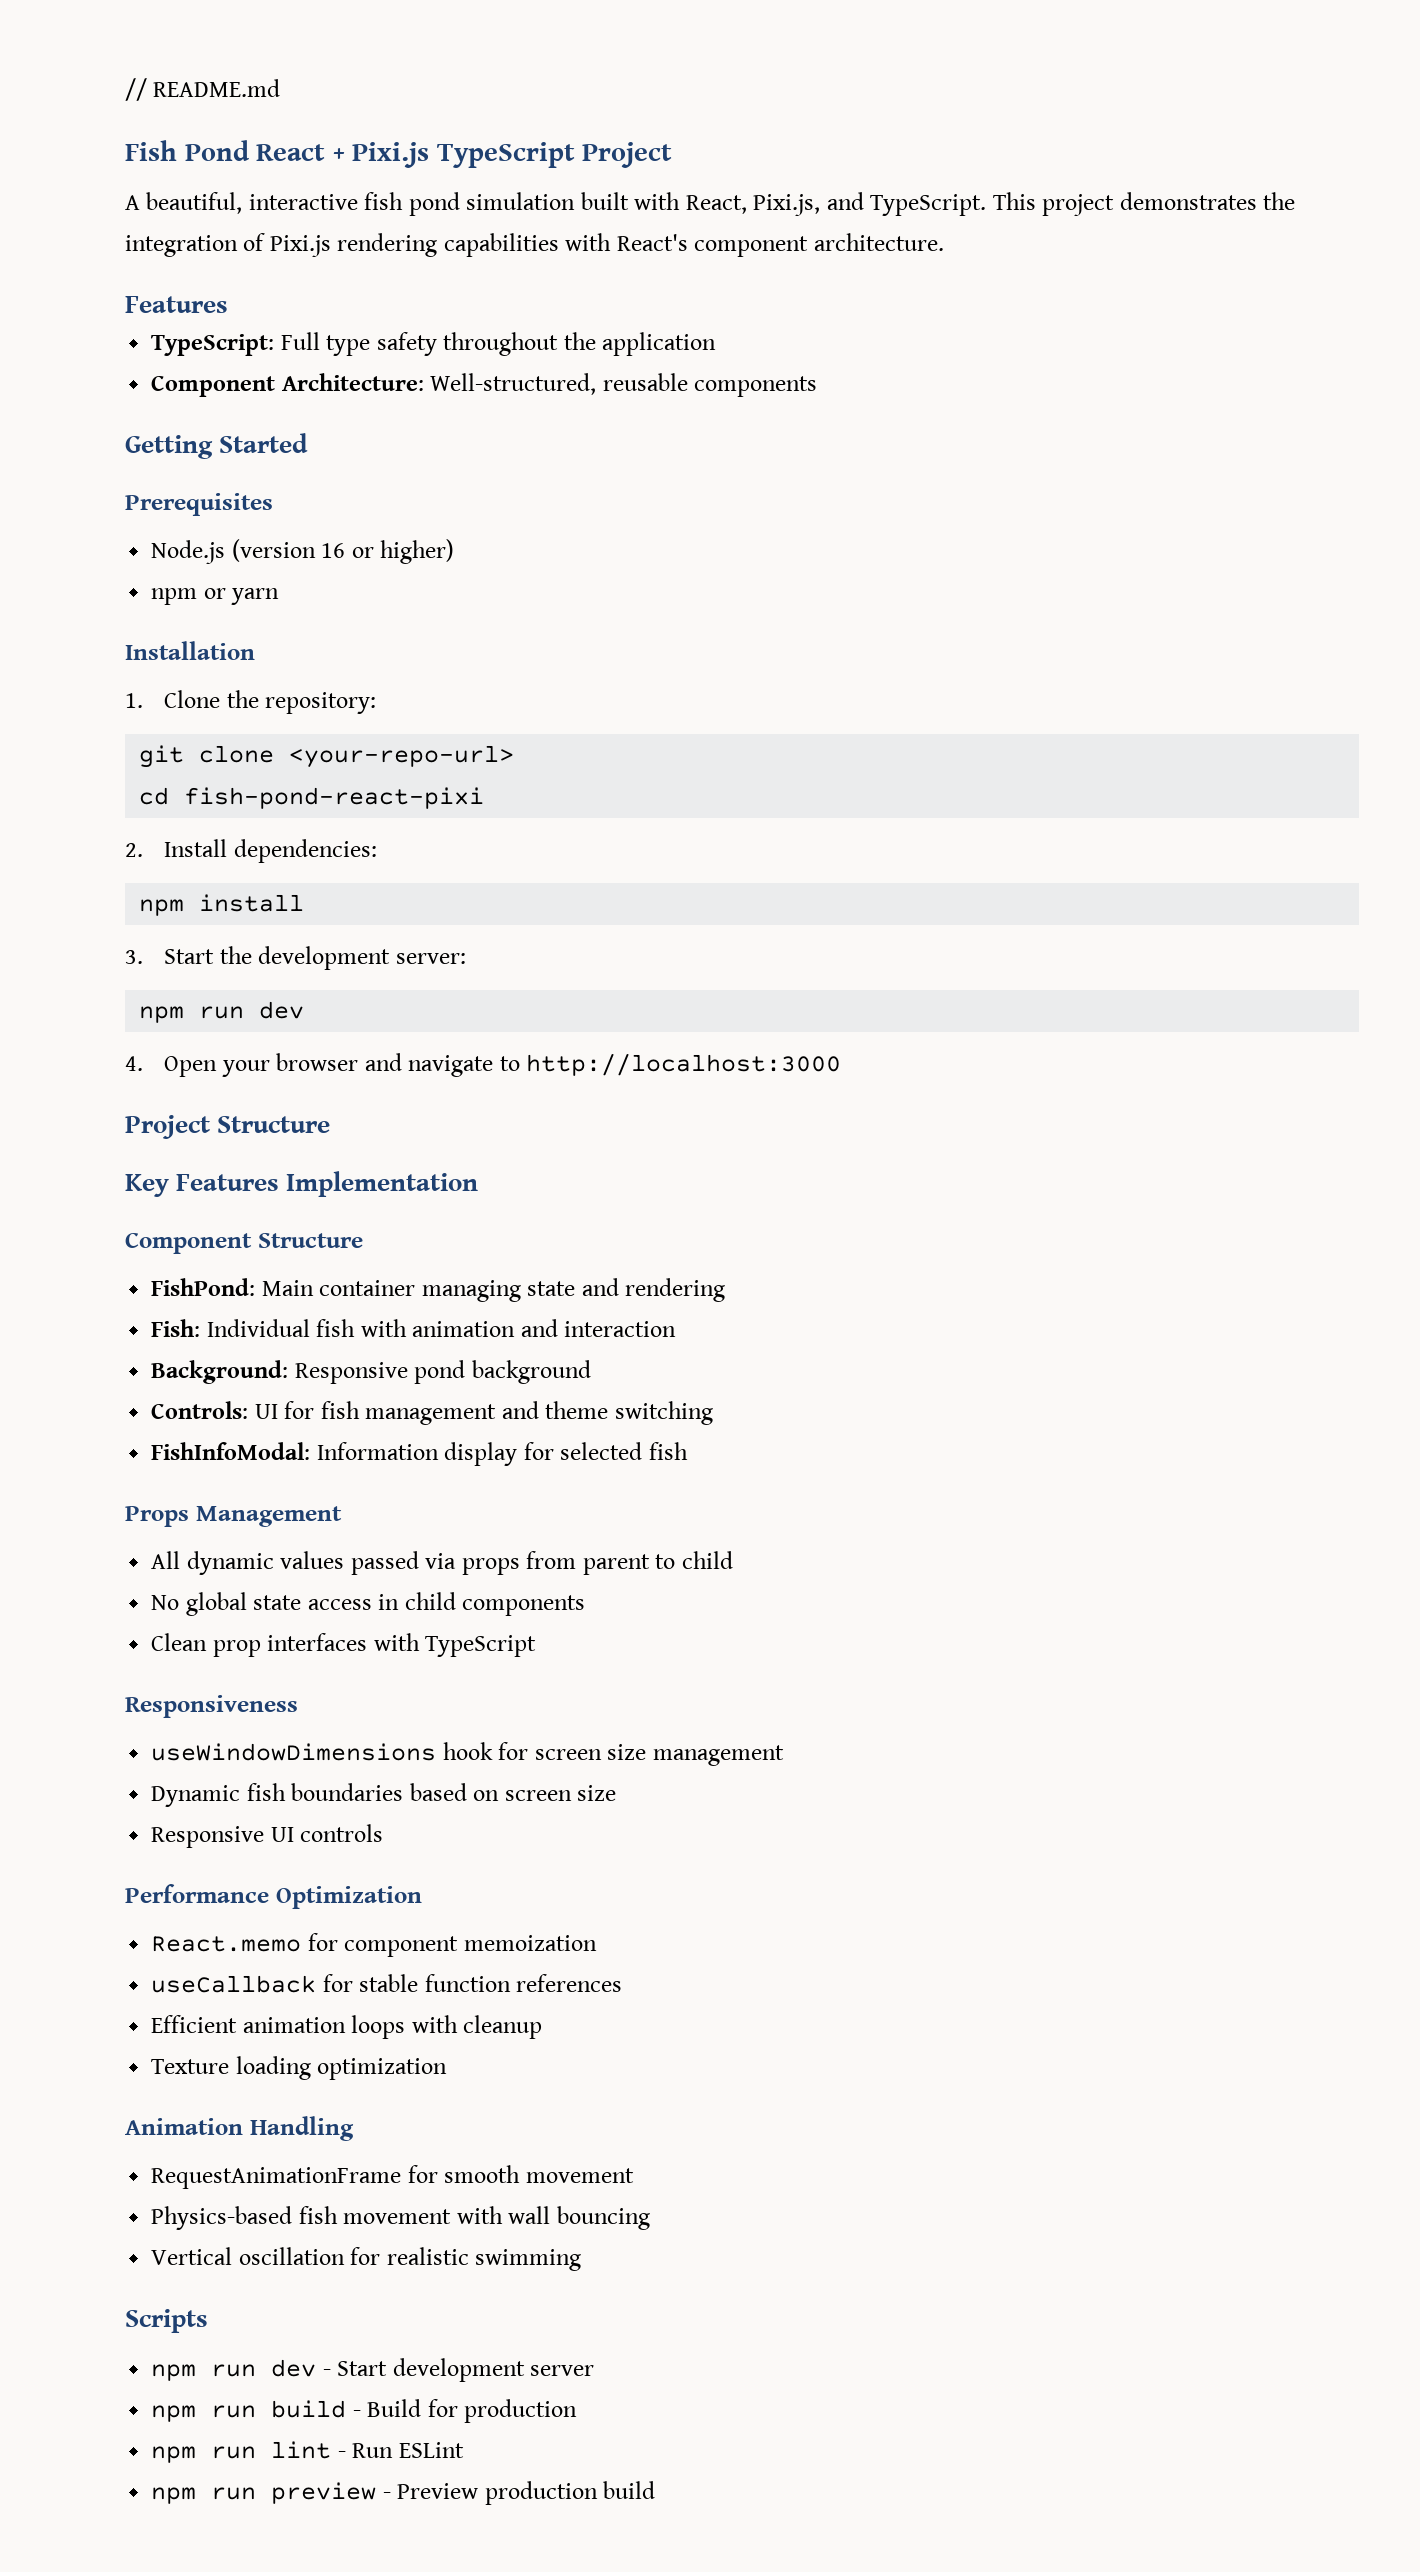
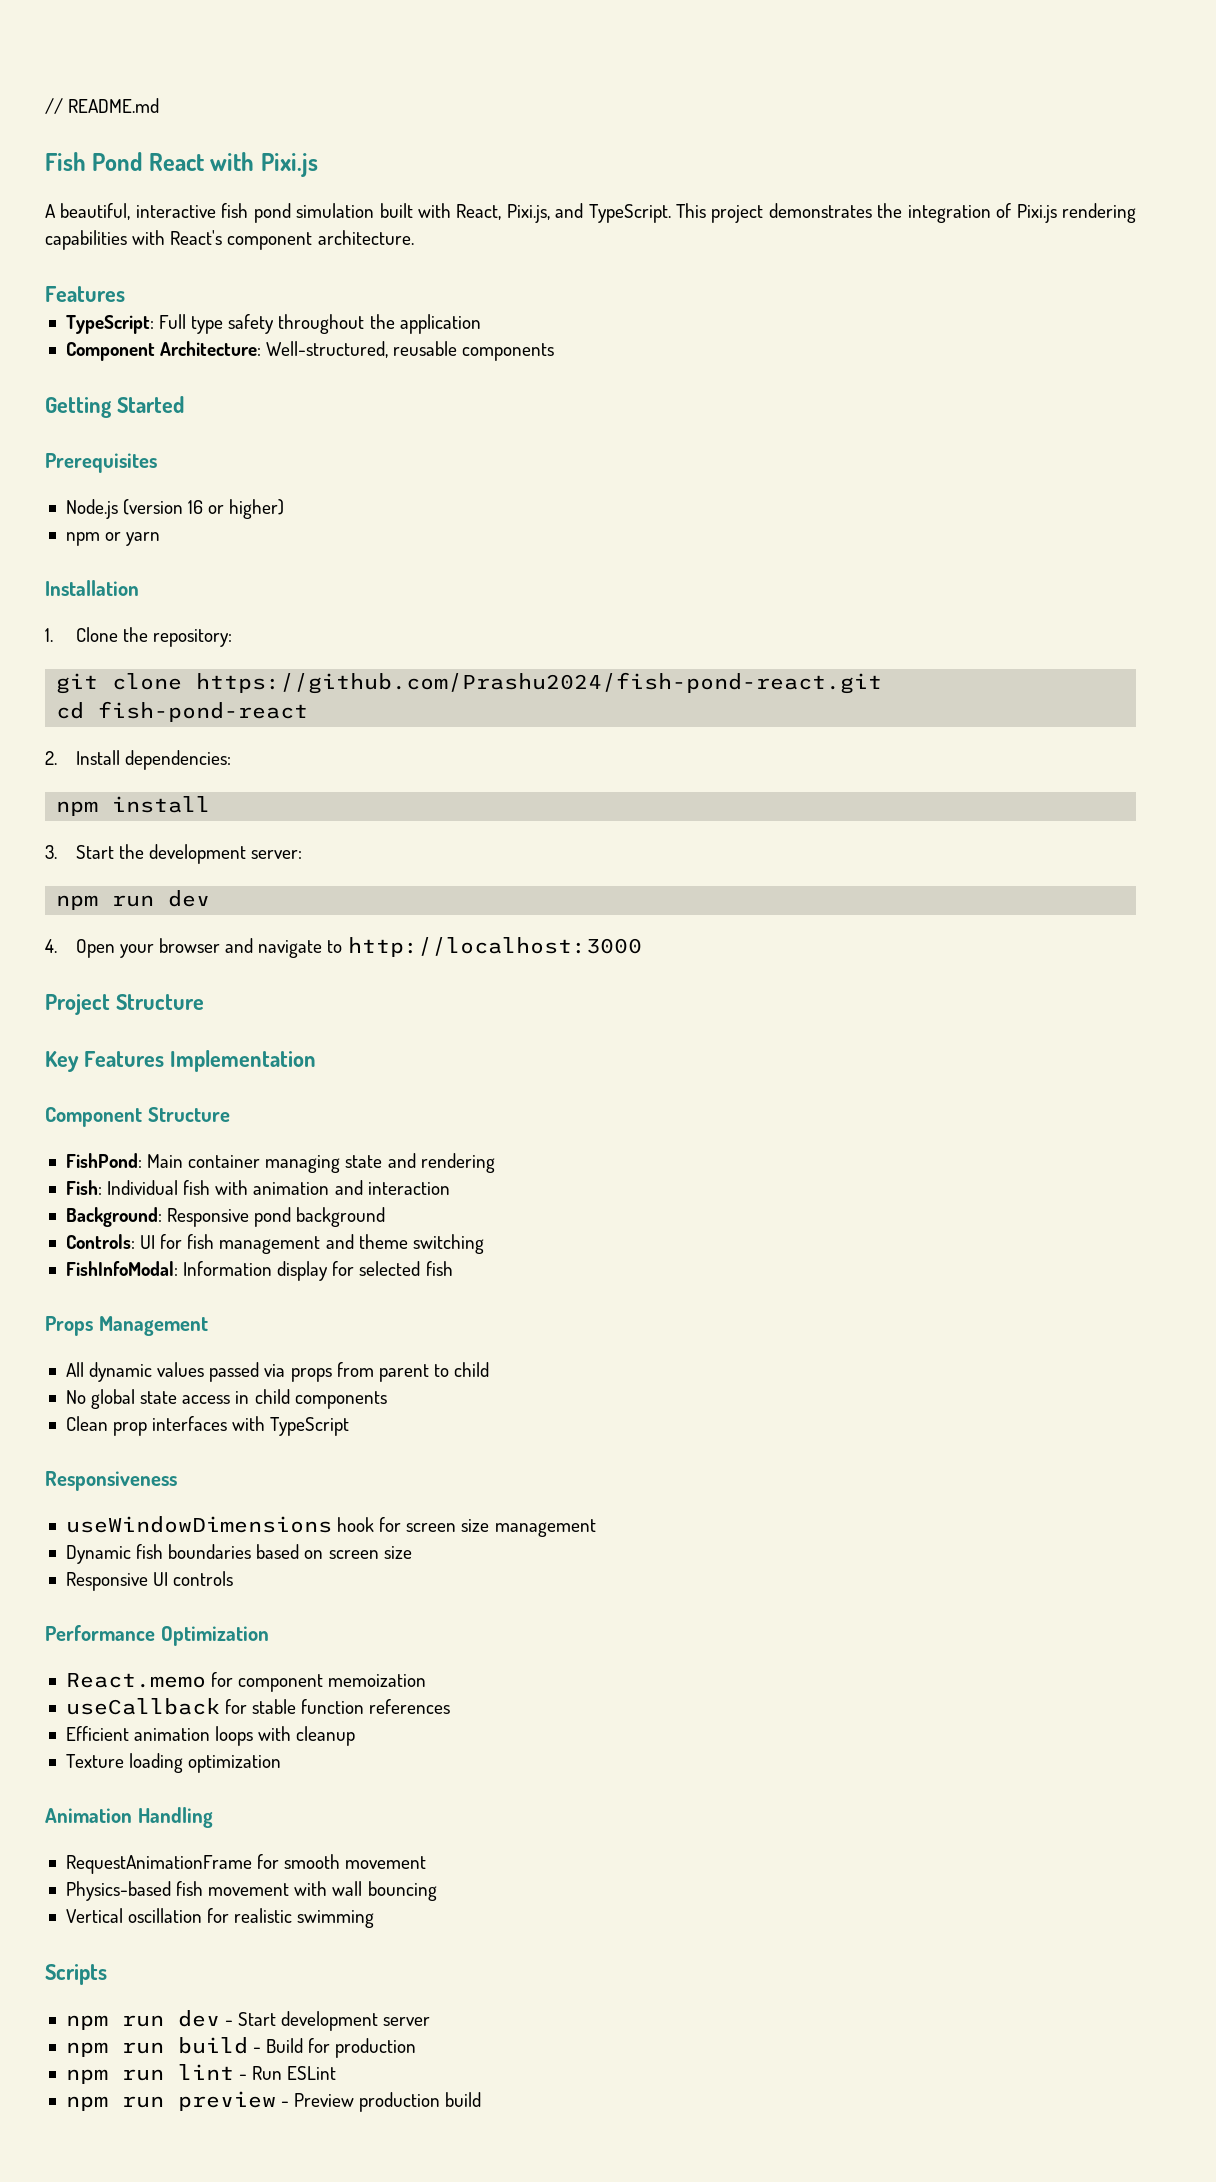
- Fish Pond React + Pixi.js TypeScript Project
+ Fish Pond React with Pixi.js
- git clone <your-repo-url>
+ git clone https://github.com/Prashu2024/fish-pond-react.git
- cd fish-pond-react-pixi
+ cd fish-pond-react

